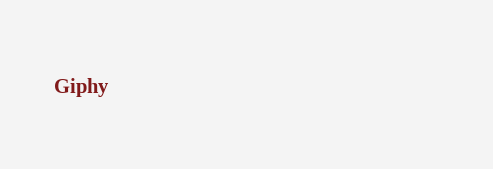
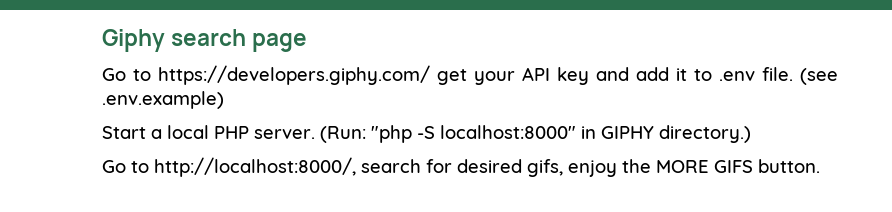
- Giphy
+ Giphy search page
+ Go to https://developers.giphy.com/ get your API key and add it to .env file. (see .env.example)
+ Start a local PHP server. (Run: "php -S localhost:8000" in GIPHY directory.)
+ Go to http://localhost:8000/, search for desired gifs, enjoy the MORE GIFS button.

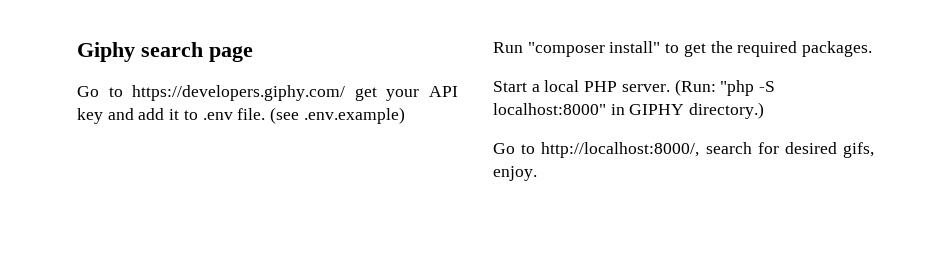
+ Run "composer install" to get the required packages.
- Go to http://localhost:8000/, search for desired gifs, enjoy the MORE GIFS button.
+ Go to http://localhost:8000/, search for desired gifs, enjoy.

